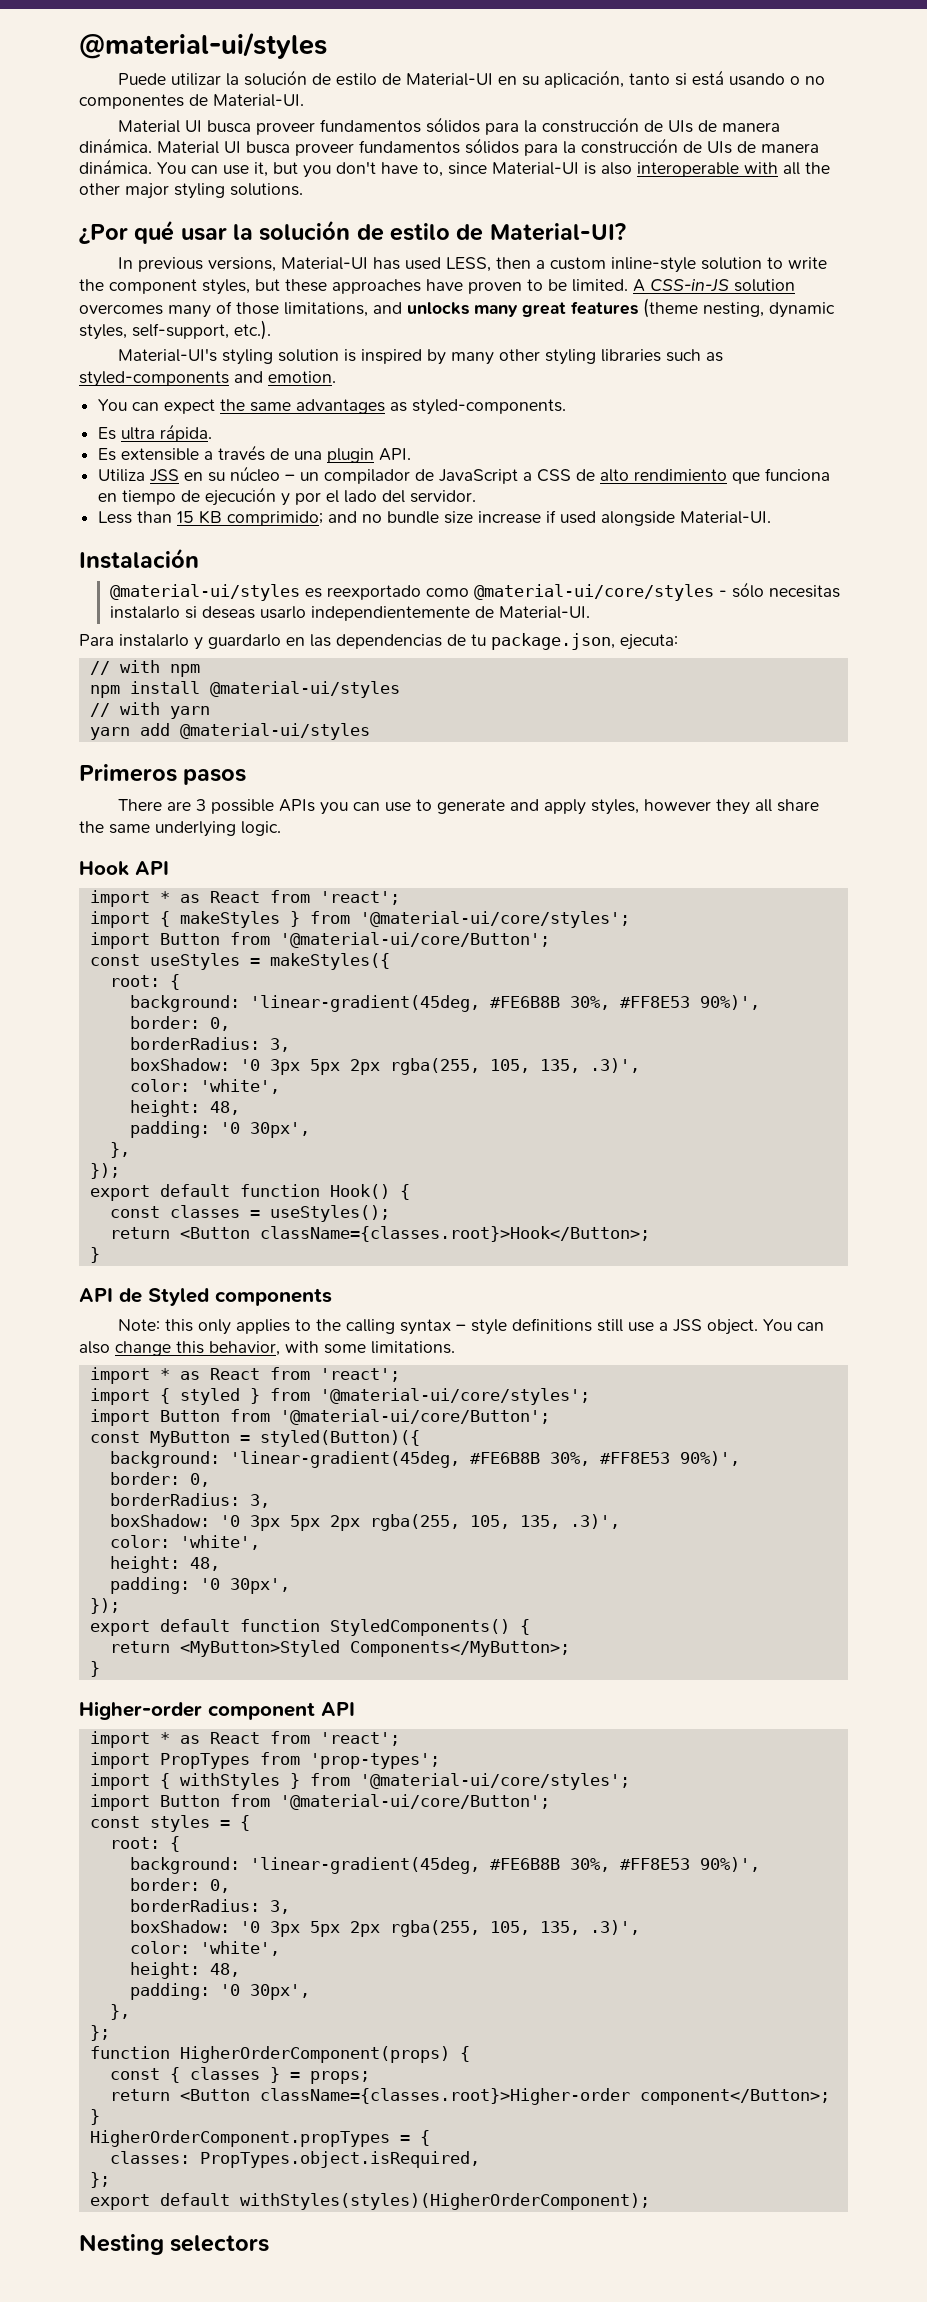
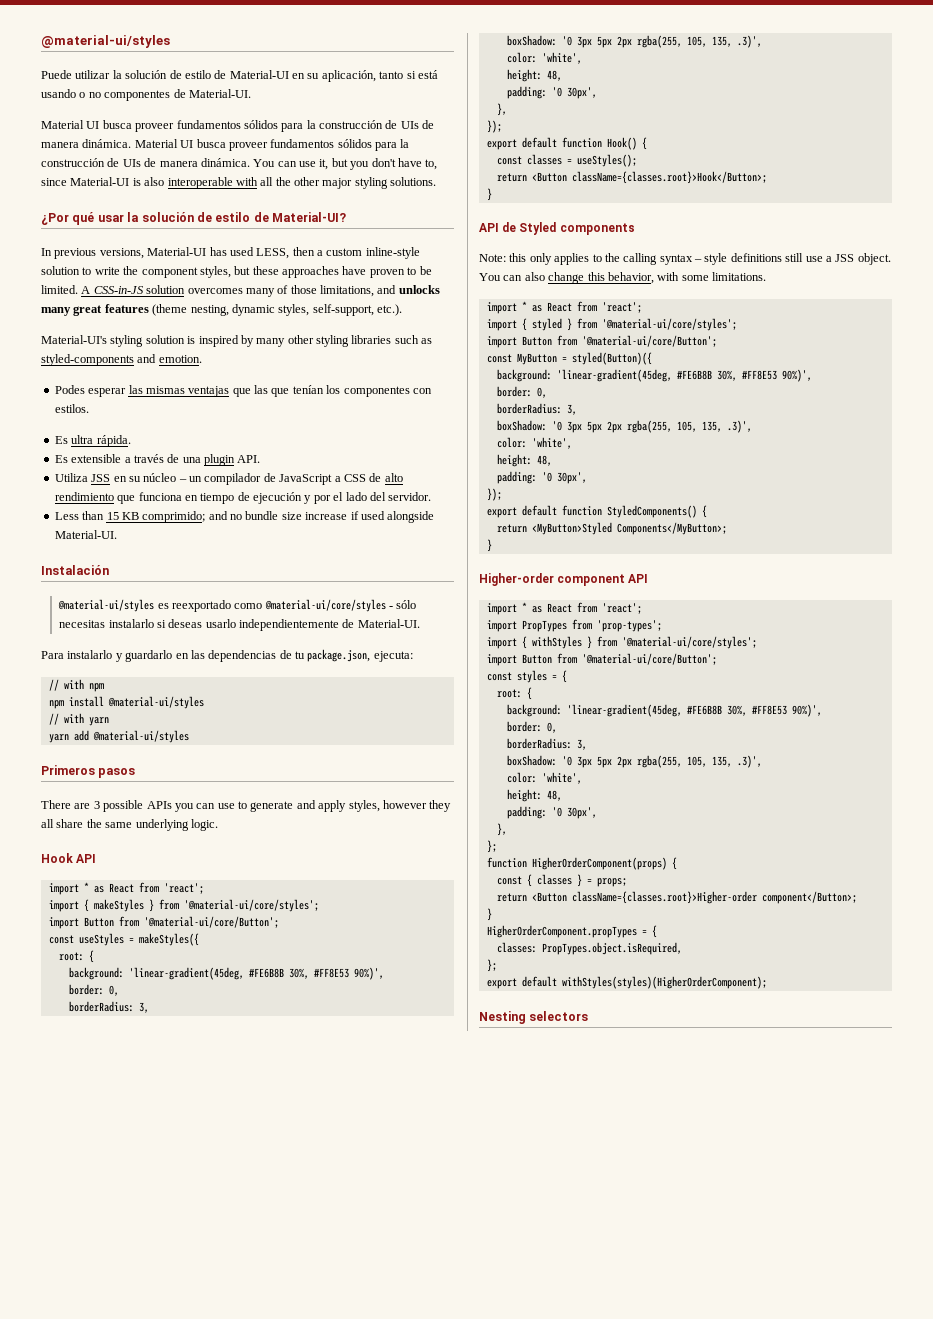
- You can expect the same advantages as styled-components.
+ Podes esperar las mismas ventajas que las que tenían los componentes con estilos.

